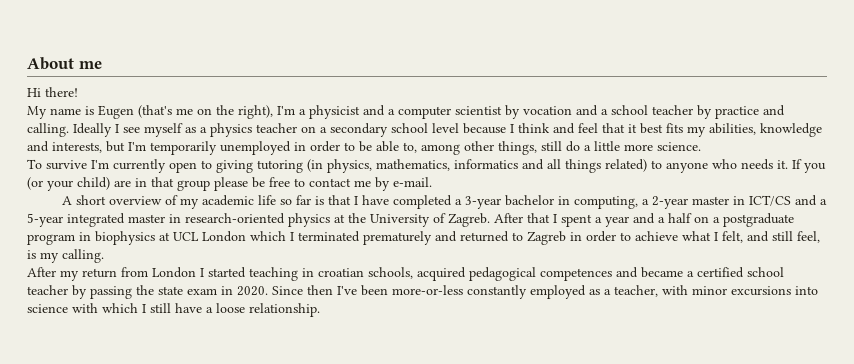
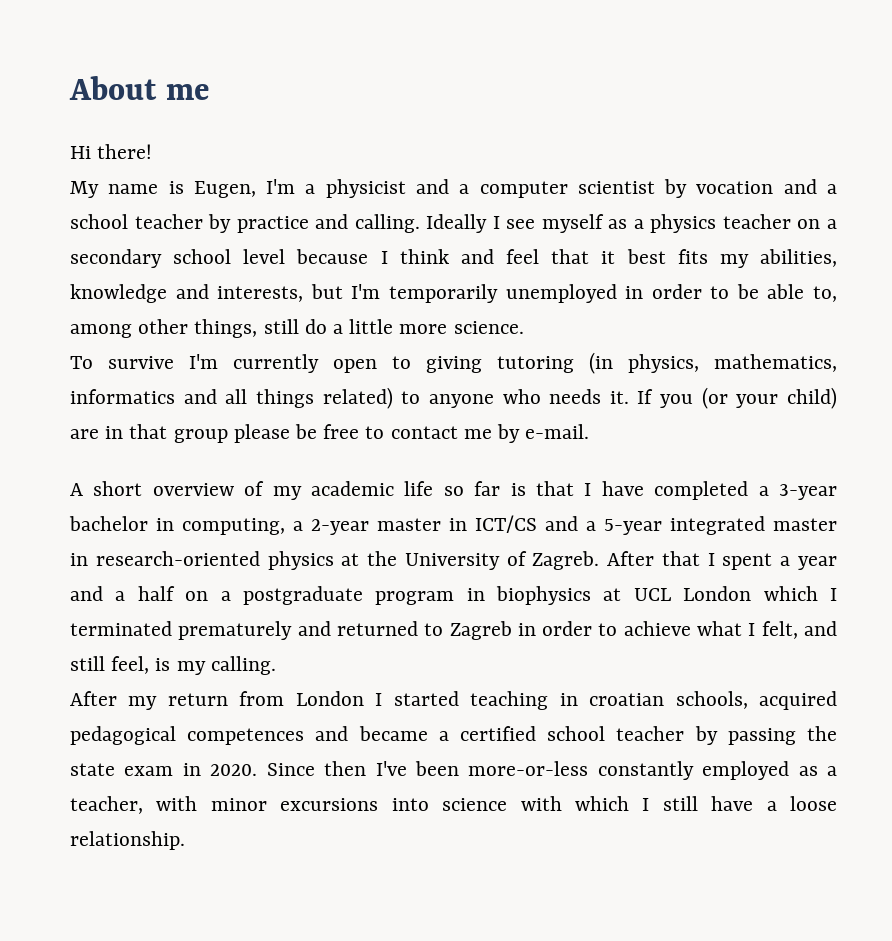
- My name is Eugen (that's me on the right), I'm a physicist and a computer scientist by vocation and a school teacher by practice and calling.
+ My name is Eugen, I'm a physicist and a computer scientist by vocation and a school teacher by practice and calling.

